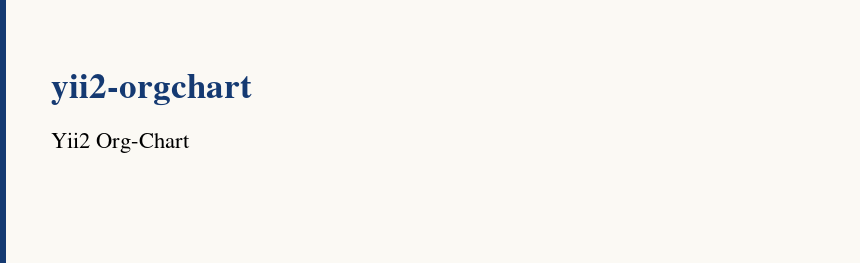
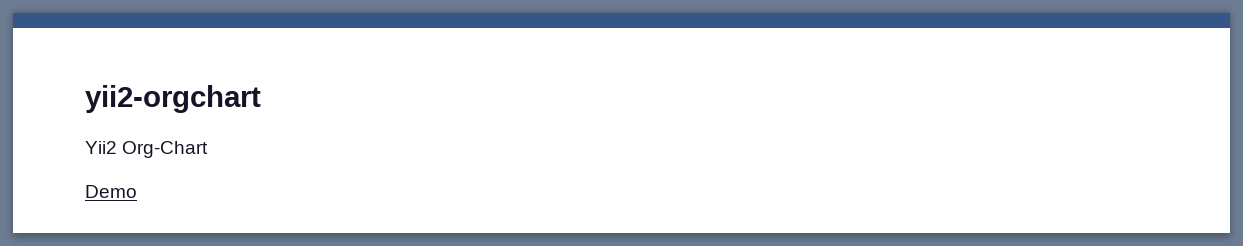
+ Demo

